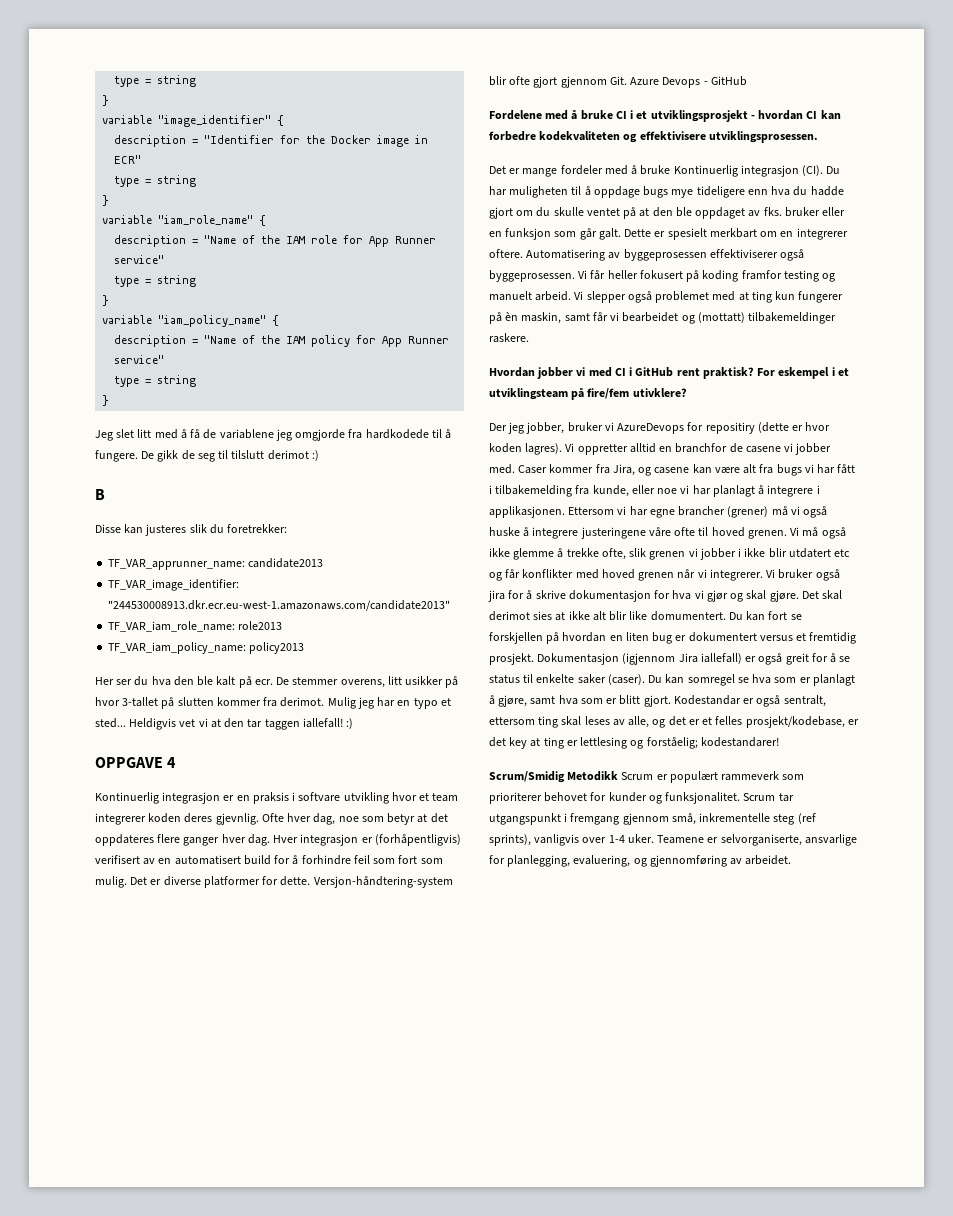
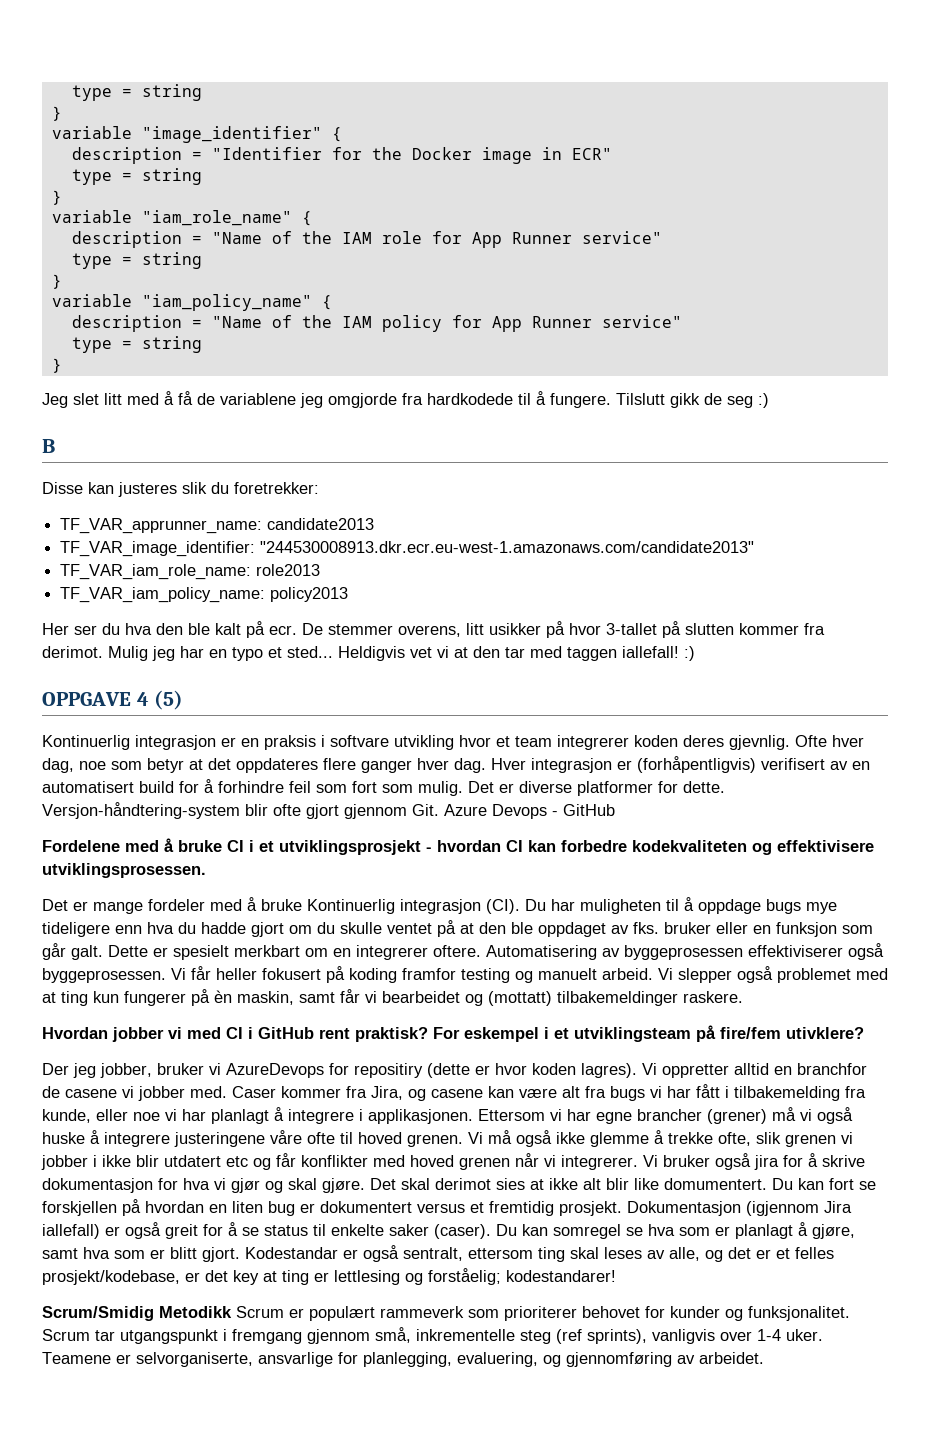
- De gikk de seg til tilslutt derimot :)
+ Tilslutt gikk de seg :)
- Heldigvis vet vi at den tar taggen iallefall! :)
+ Heldigvis vet vi at den tar med taggen iallefall! :)
- OPPGAVE 4
+ OPPGAVE 4 (5)

